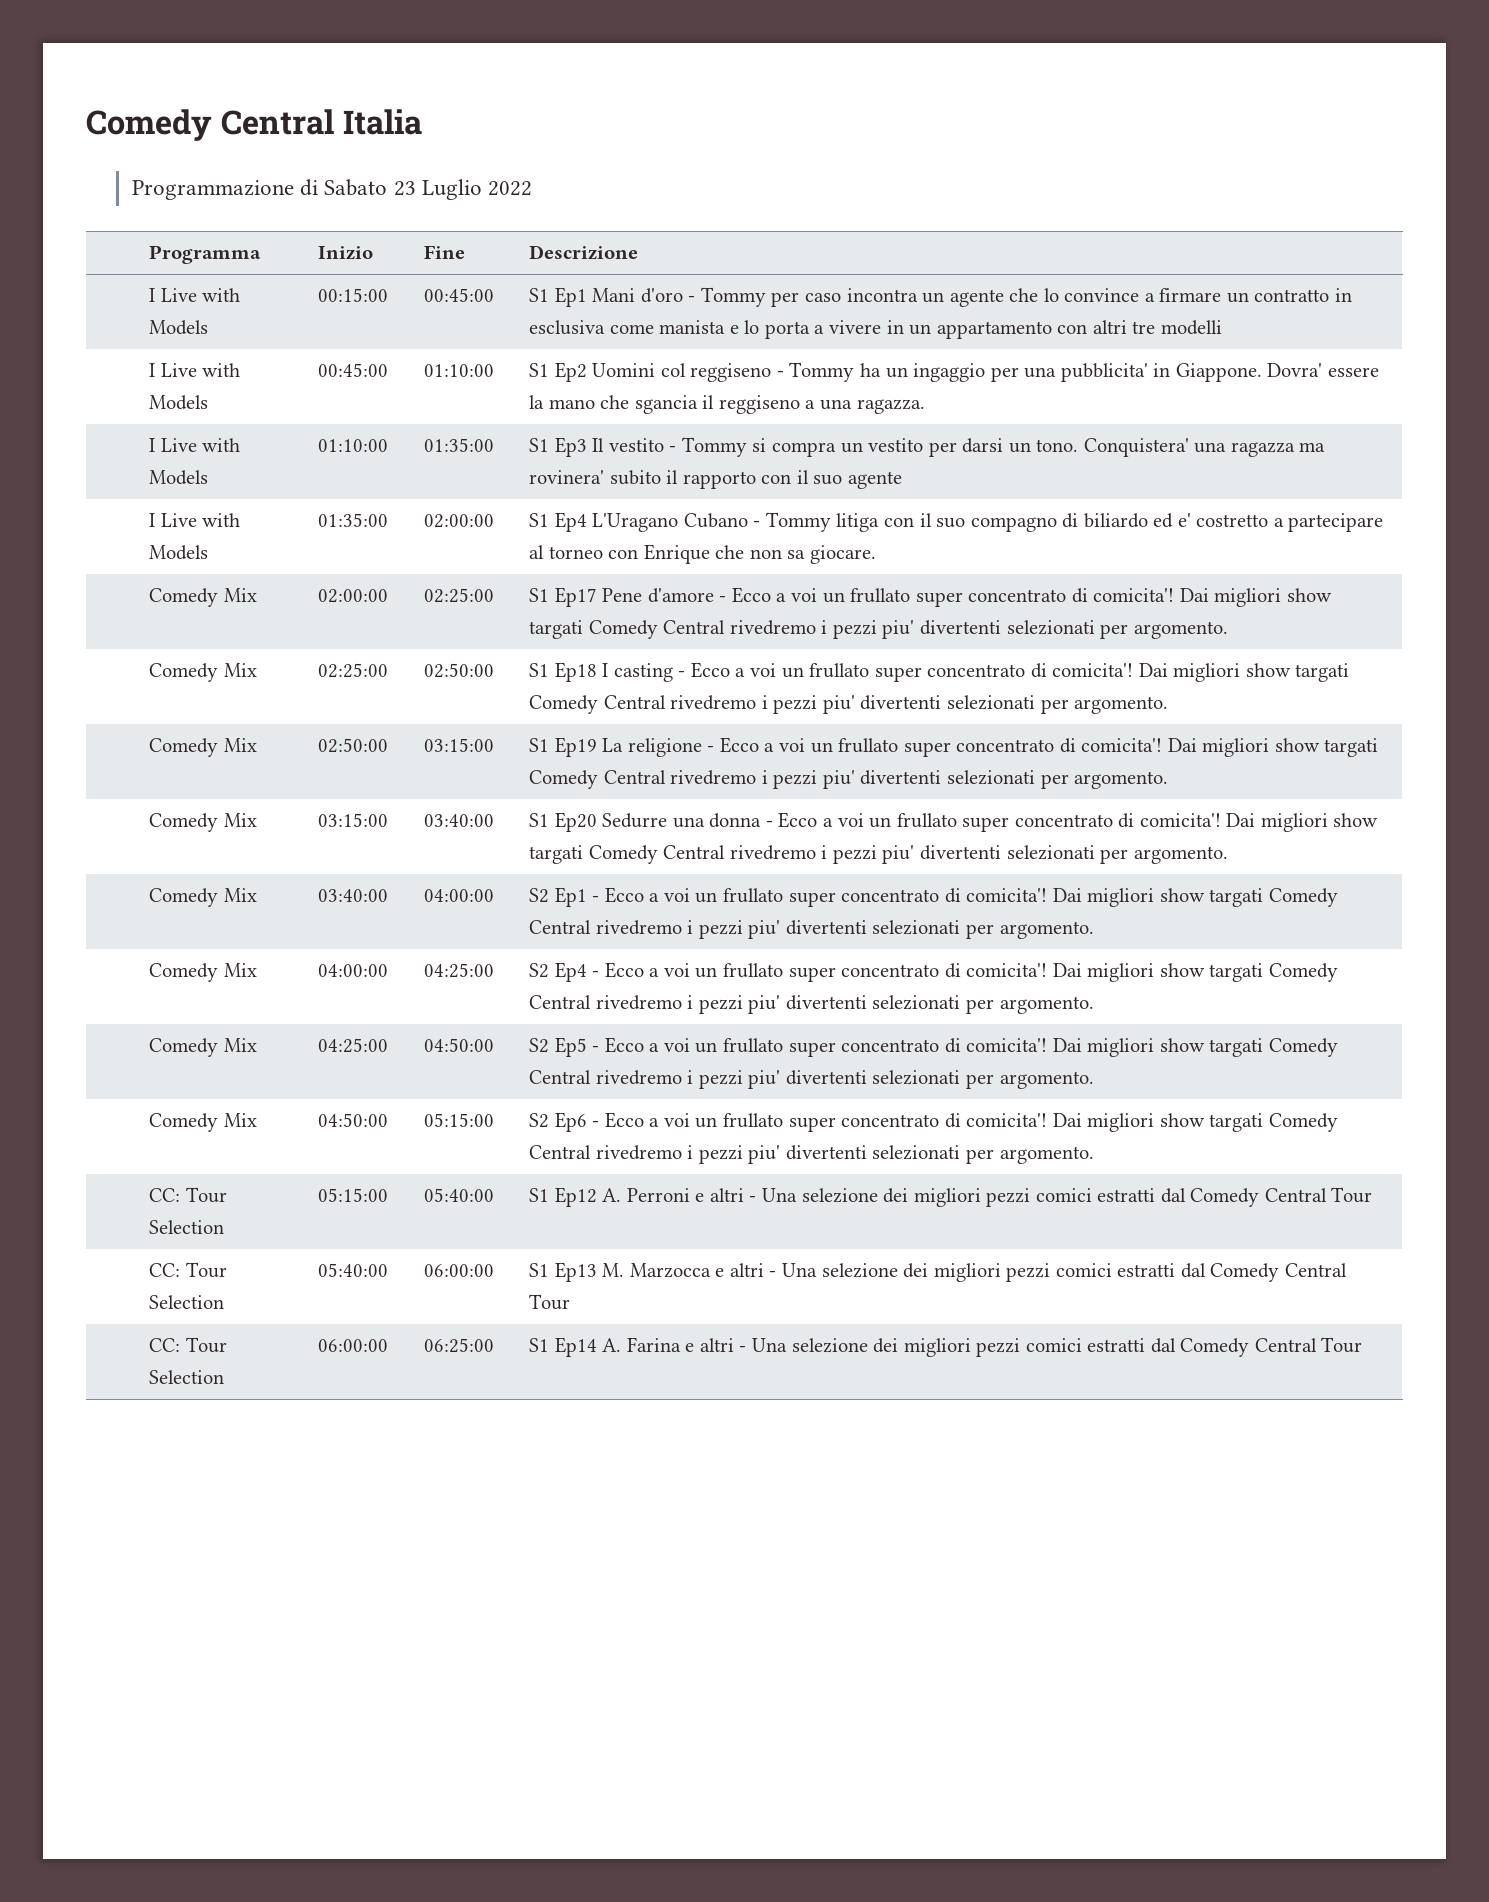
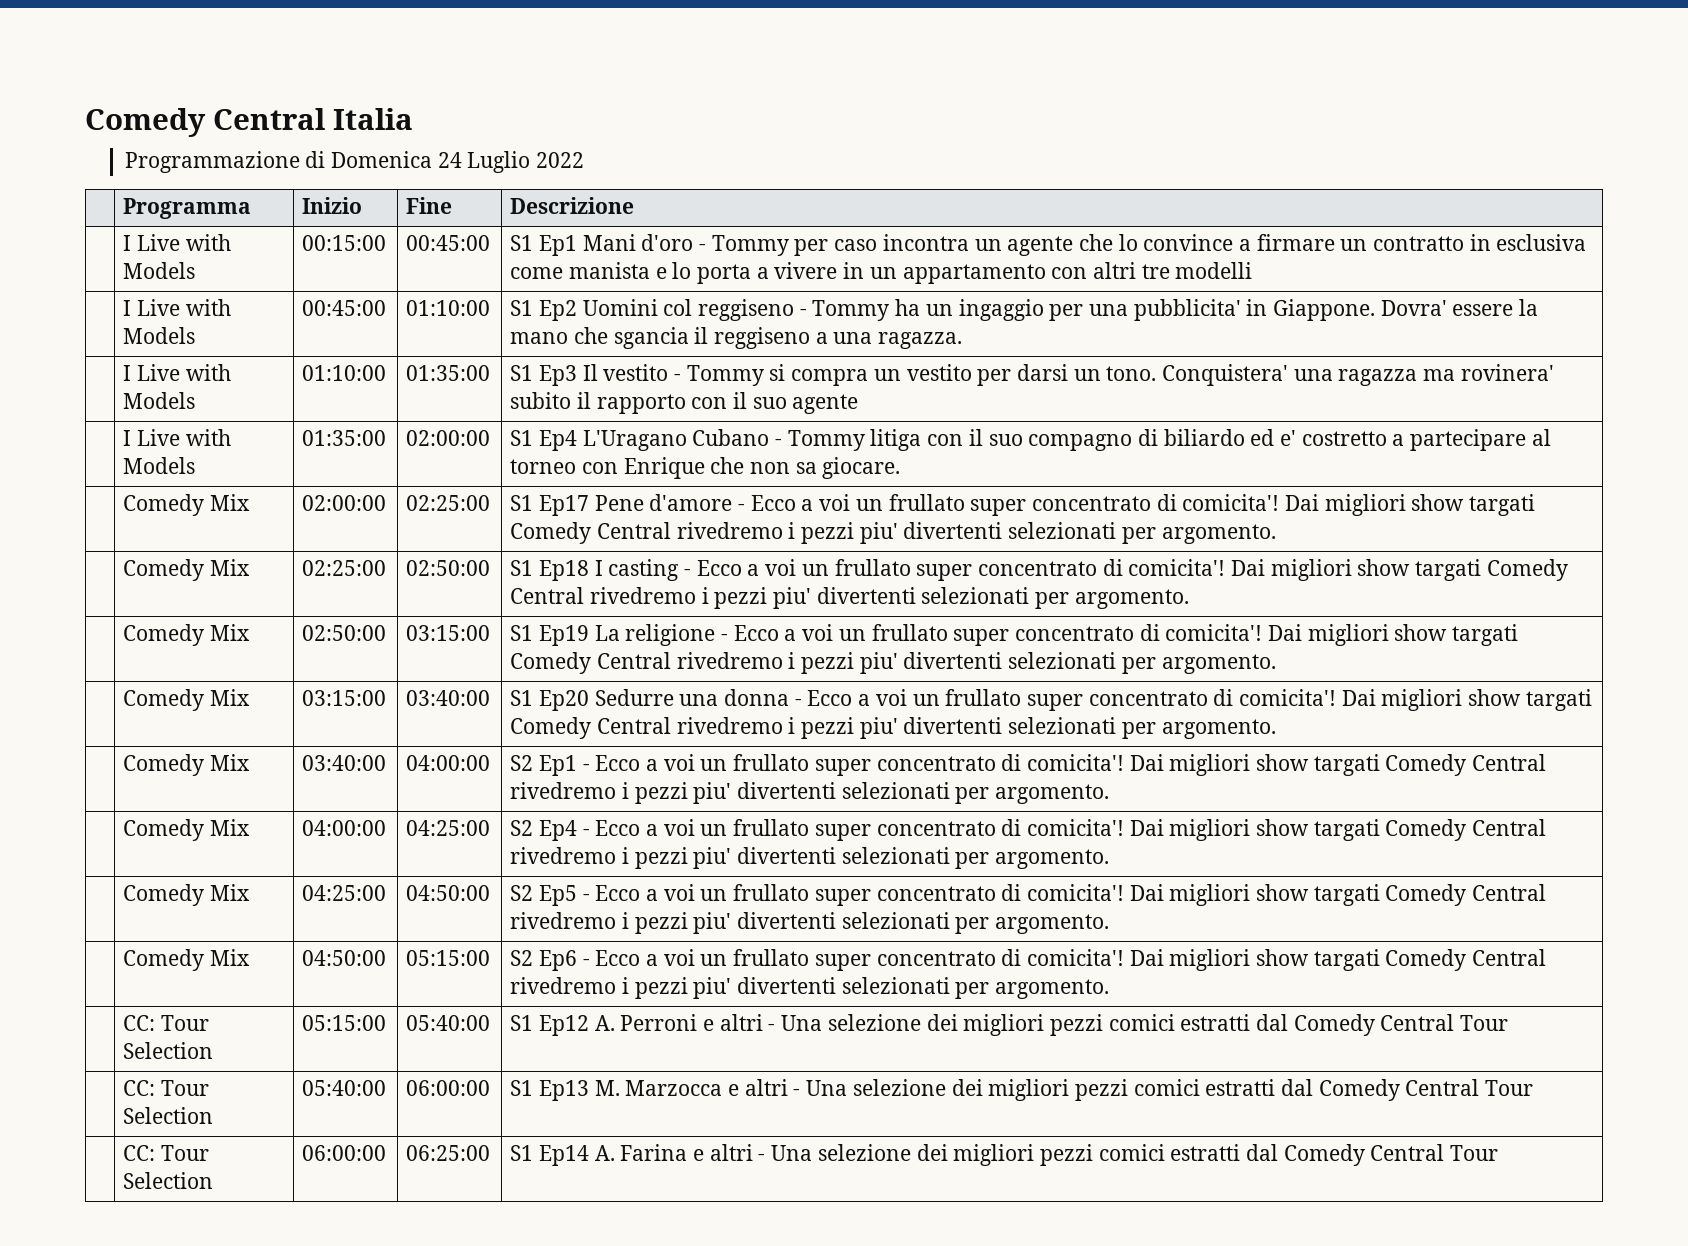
- Programmazione di Sabato 23 Luglio 2022
+ Programmazione di Domenica 24 Luglio 2022

